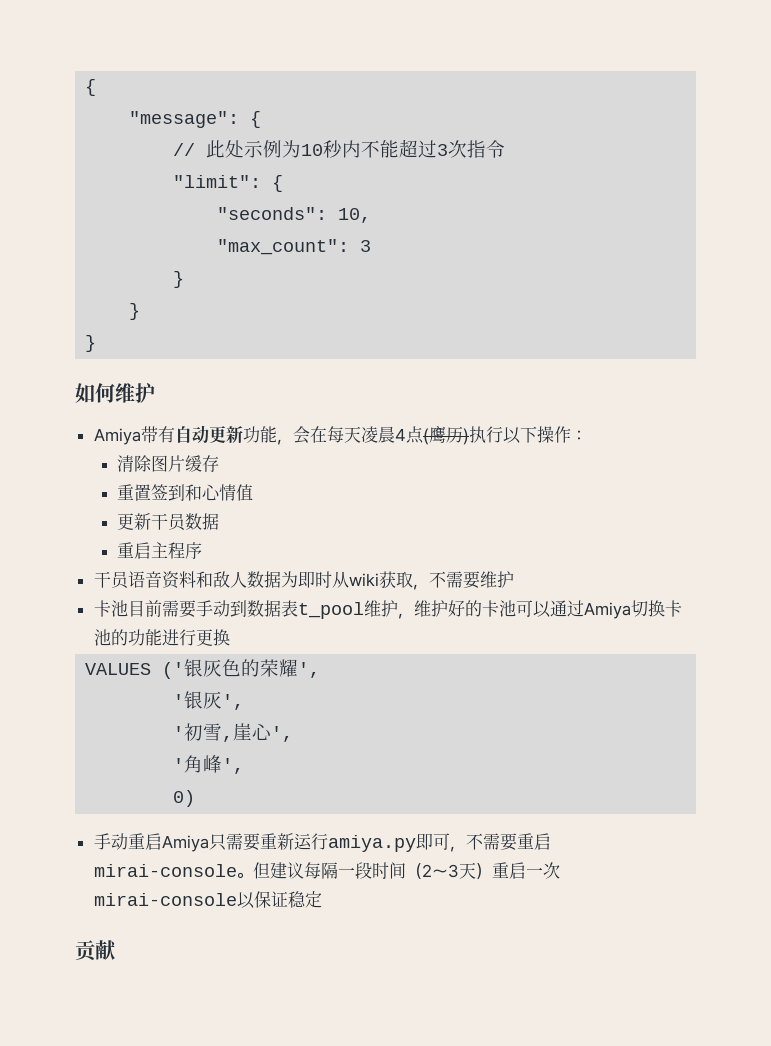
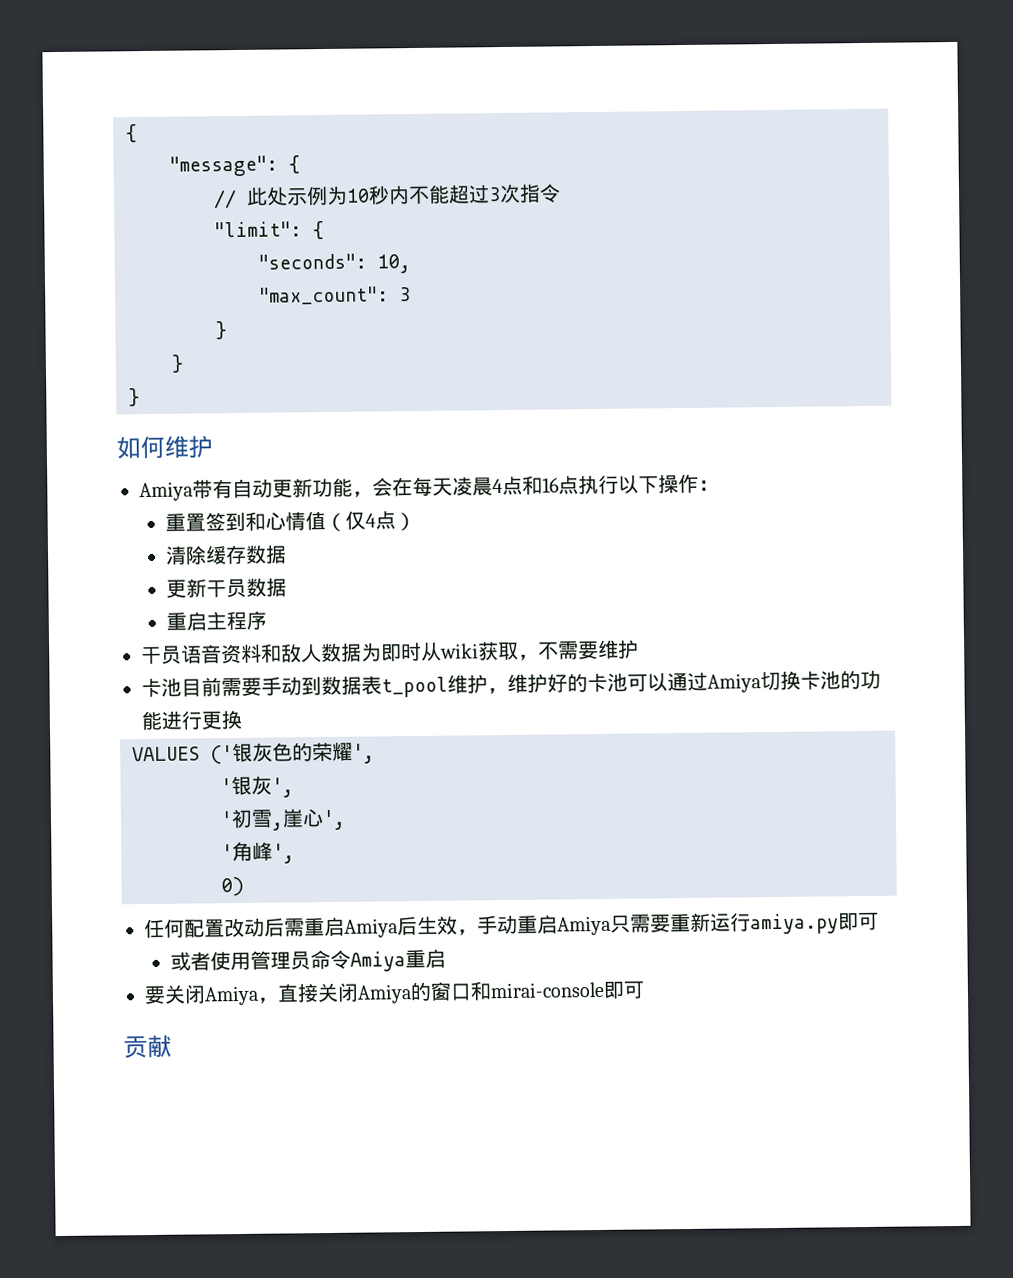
- Amiya带有自动更新功能，会在每天凌晨4点(鹰历)执行以下操作：
+ Amiya带有自动更新功能，会在每天凌晨4点和16点执行以下操作：
- 清除图片缓存
- 重置签到和心情值
+ 重置签到和心情值（仅4点）
+ 清除缓存数据
- 手动重启Amiya只需要重新运行amiya.py即可，不需要重启mirai-console。但建议每隔一段时间（2～3天）重启一次mirai-console以保证稳定
+ 任何配置改动后需重启Amiya后生效，手动重启Amiya只需要重新运行amiya.py即可
+ 或者使用管理员命令Amiya重启
+ 要关闭Amiya，直接关闭Amiya的窗口和mirai-console即可

